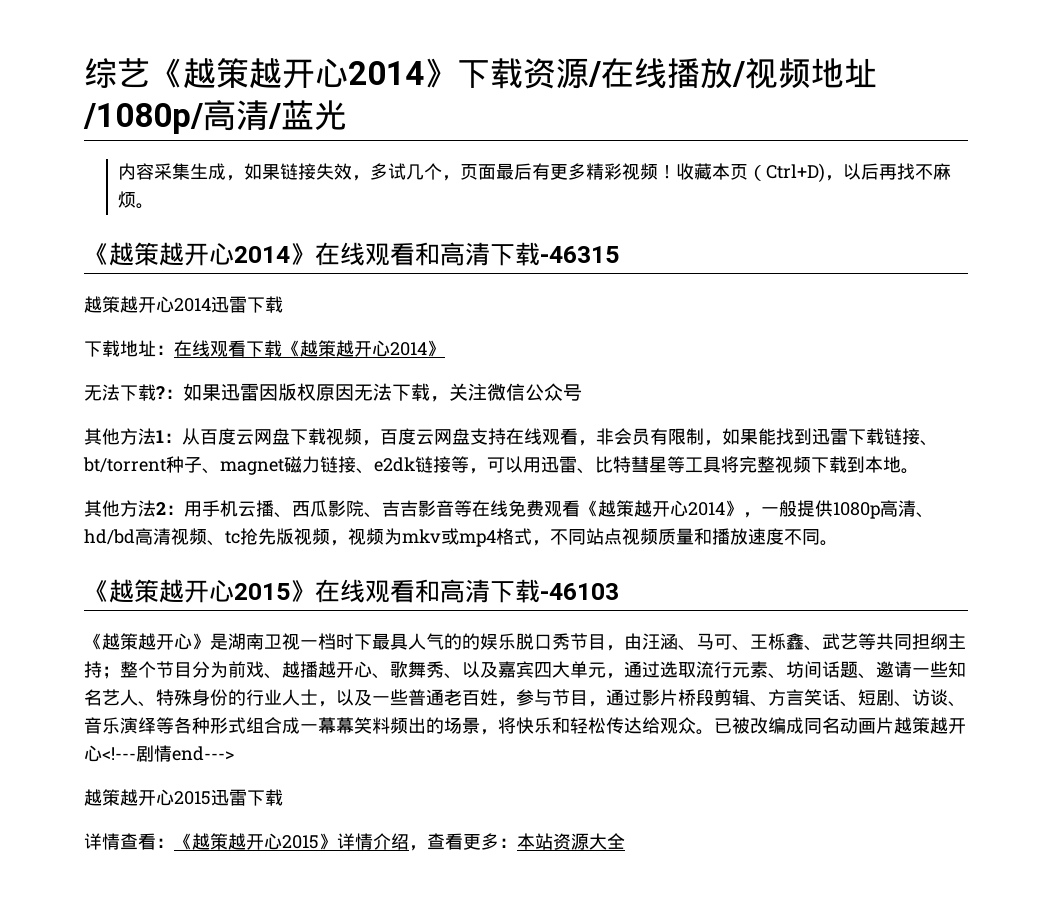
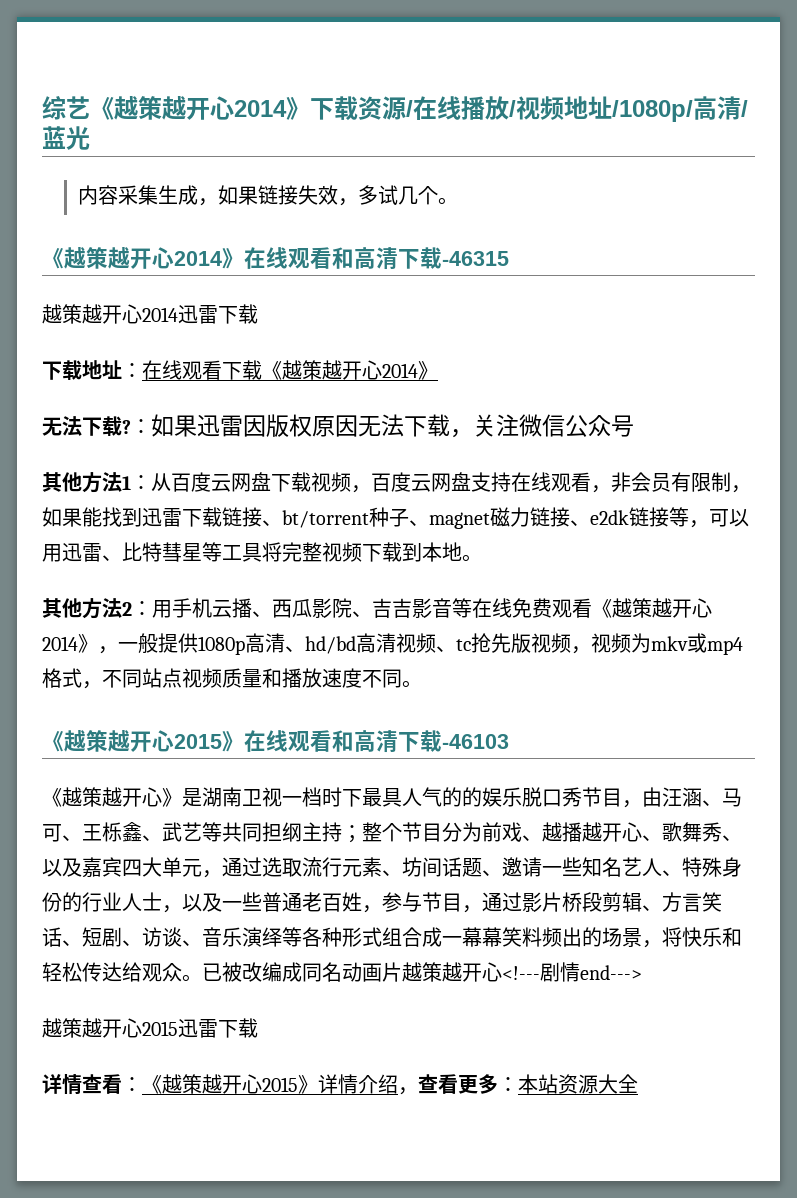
- 内容采集生成，如果链接失效，多试几个，页面最后有更多精彩视频！收藏本页（Ctrl+D)，以后再找不麻烦。
+ 内容采集生成，如果链接失效，多试几个。

